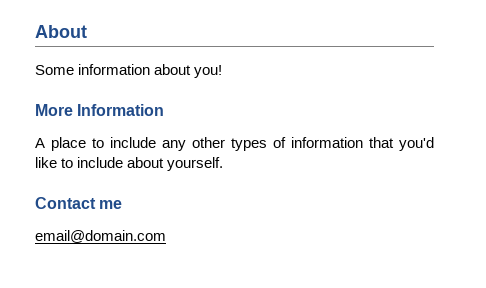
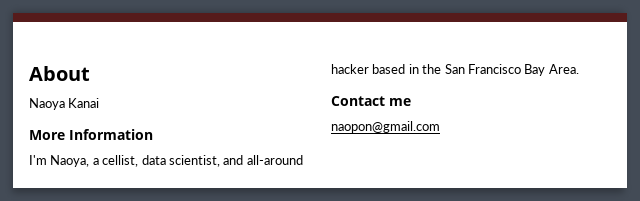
- Some information about you!
+ Naoya Kanai
  More Information
- A place to include any other types of information that you'd like to include about yourself.
+ I'm Naoya, a cellist, data scientist, and all-around hacker based in the San Francisco Bay Area.
- email@domain.com
+ naopon@gmail.com

